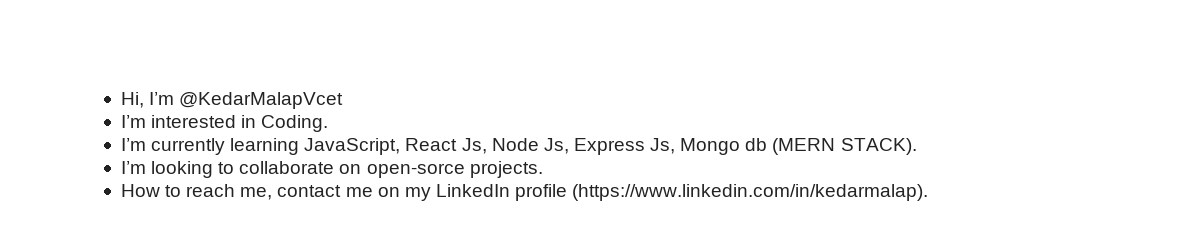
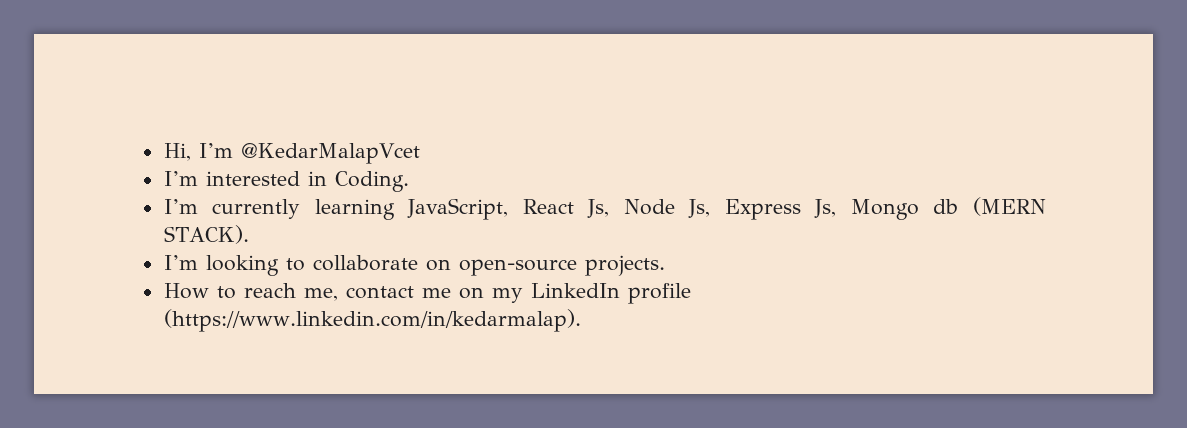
- I’m looking to collaborate on open-sorce projects.
+ I’m looking to collaborate on open-source projects.

